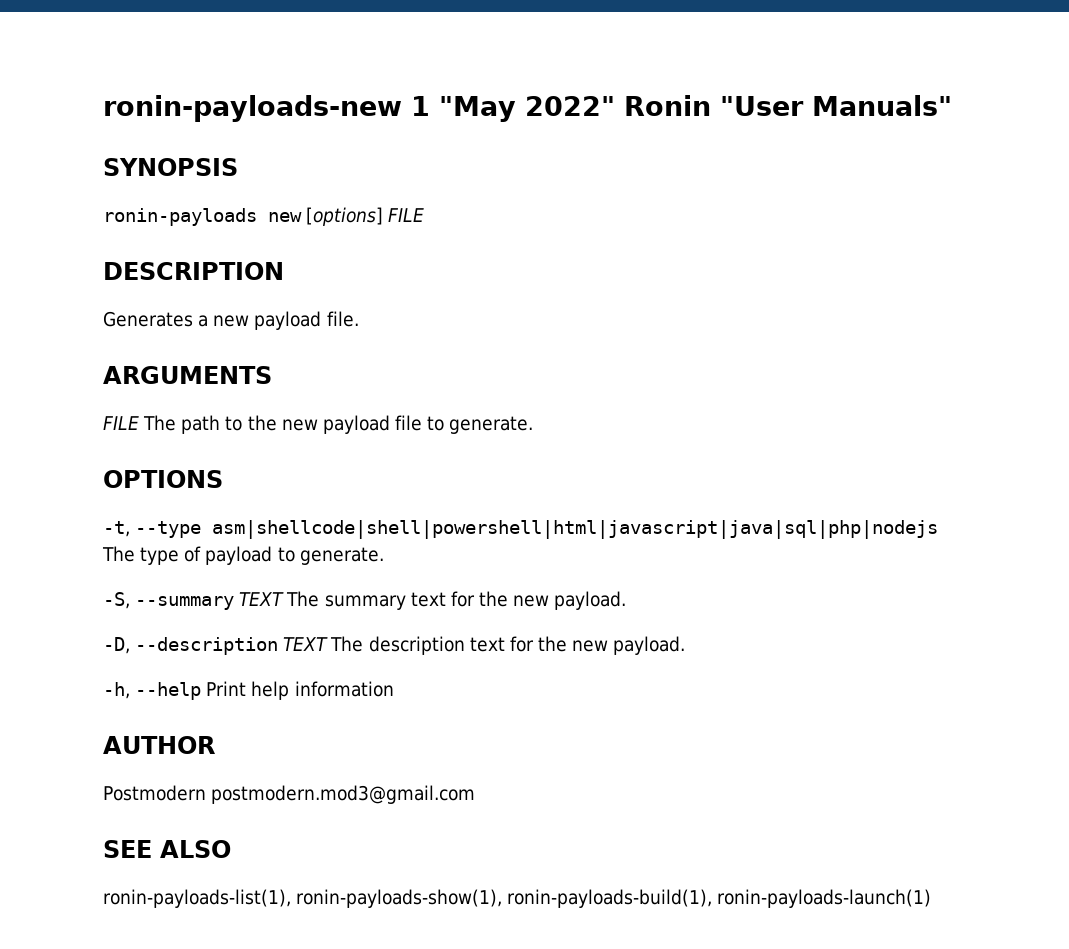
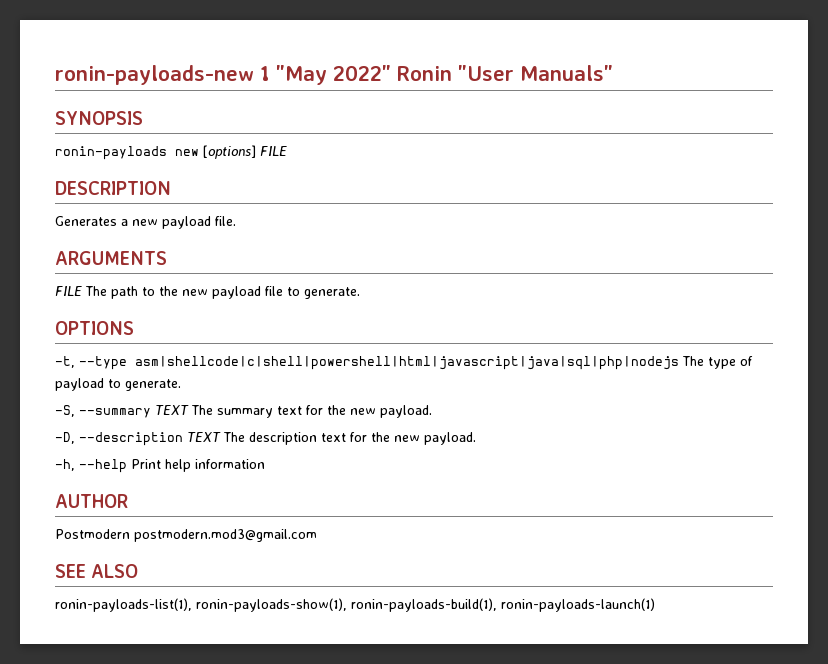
- -t, --type asm|shellcode|shell|powershell|html|javascript|java|sql|php|nodejs The type of payload to generate.
+ -t, --type asm|shellcode|c|shell|powershell|html|javascript|java|sql|php|nodejs The type of payload to generate.

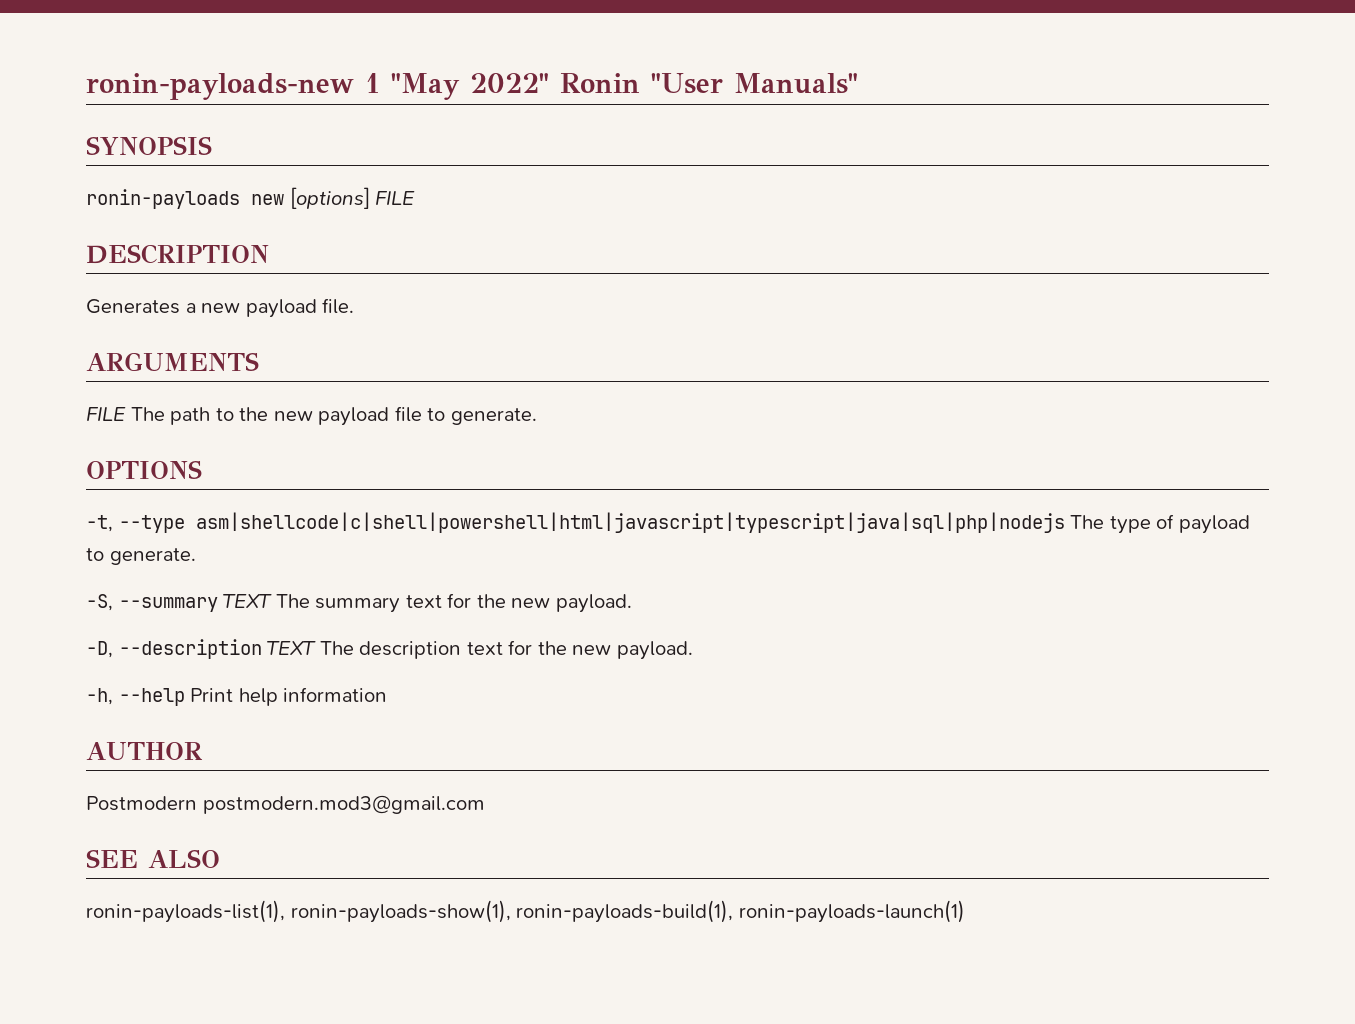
- -t, --type asm|shellcode|c|shell|powershell|html|javascript|java|sql|php|nodejs The type of payload to generate.
+ -t, --type asm|shellcode|c|shell|powershell|html|javascript|typescript|java|sql|php|nodejs The type of payload to generate.

